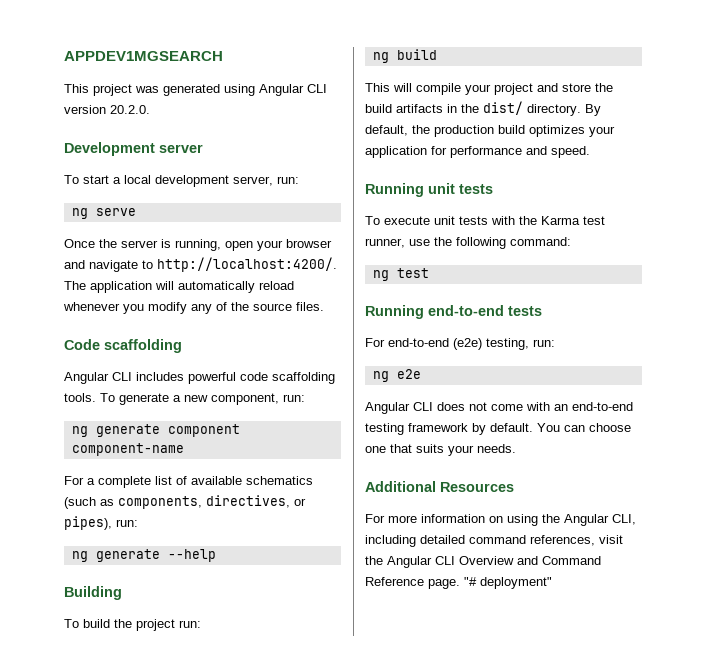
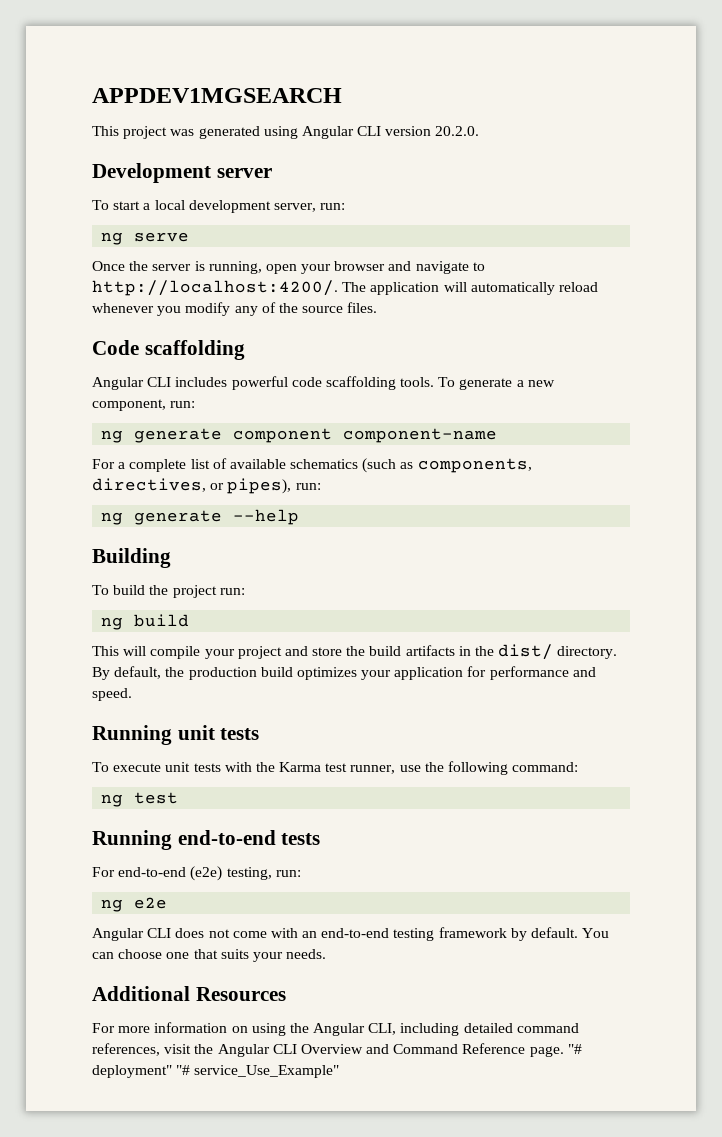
- "# deployment"
+ "# deployment" "# service_Use_Example"

